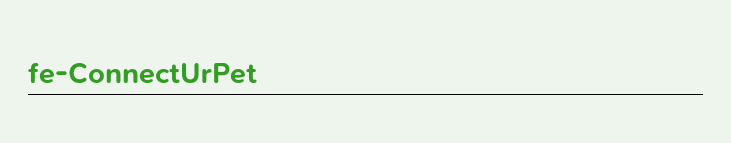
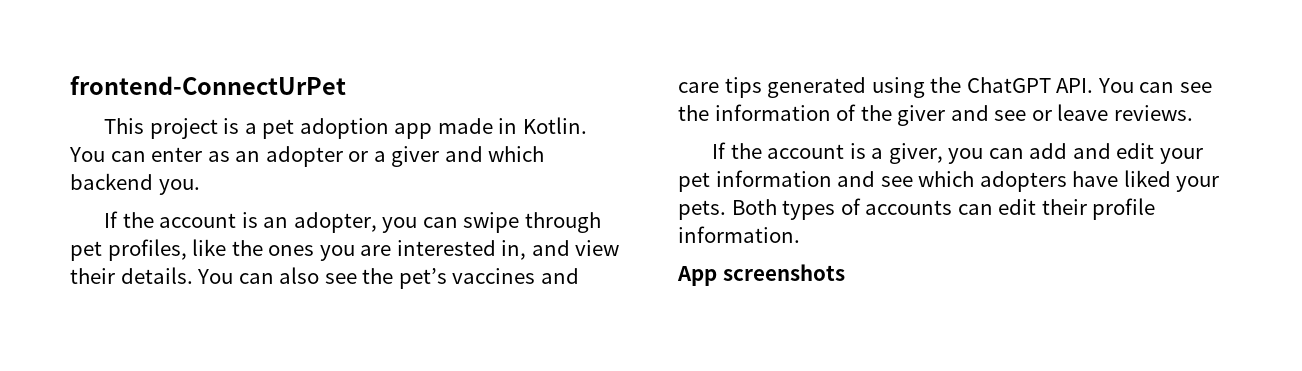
- fe-ConnectUrPet
+ frontend-ConnectUrPet
+ This project is a pet adoption app made in Kotlin. You can enter as an adopter or a giver and which backend you.
+ If the account is an adopter, you can swipe through pet profiles, like the ones you are interested in, and view their details. You can also see the pet’s vaccines and care tips generated using the ChatGPT API. You can see the information of the giver and see or leave reviews.
+ If the account is a giver, you can add and edit your pet information and see which adopters have liked your pets. Both types of accounts can edit their profile information.
+ App screenshots

